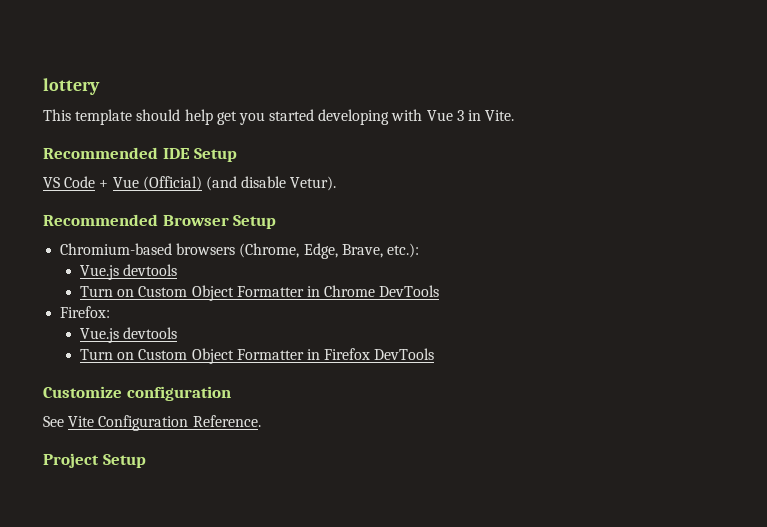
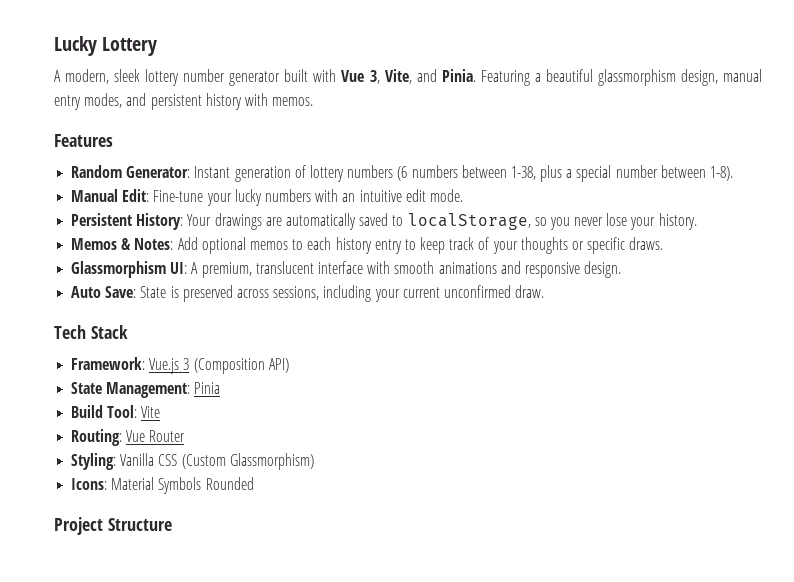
- lottery
- This template should help get you started developing with Vue 3 in Vite.
- Recommended IDE Setup
- VS Code + Vue (Official) (and disable Vetur).
- Recommended Browser Setup
- Chromium-based browsers (Chrome, Edge, Brave, etc.):
- Vue.js devtools
- Turn on Custom Object Formatter in Chrome DevTools
- Firefox:
- Vue.js devtools
- Turn on Custom Object Formatter in Firefox DevTools
- Customize configuration
- See Vite Configuration Reference.
+ Lucky Lottery
+ A modern, sleek lottery number generator built with Vue 3, Vite, and Pinia. Featuring a beautiful glassmorphism design, manual entry modes, and persistent history with memos.
+ Features
+ Random Generator: Instant generation of lottery numbers (6 numbers between 1-38, plus a special number between 1-8).
+ Manual Edit: Fine-tune your lucky numbers with an intuitive edit mode.
+ Persistent History: Your drawings are automatically saved to localStorage, so you never lose your history.
+ Memos & Notes: Add optional memos to each history entry to keep track of your thoughts or specific draws.
+ Glassmorphism UI: A premium, translucent interface with smooth animations and responsive design.
+ Auto Save: State is preserved across sessions, including your current unconfirmed draw.
+ Tech Stack
+ Framework: Vue.js 3 (Composition API)
+ State Management: Pinia
+ Build Tool: Vite
+ Routing: Vue Router
+ Styling: Vanilla CSS (Custom Glassmorphism)
+ Icons: Material Symbols Rounded
- Project Setup
+ Project Structure

